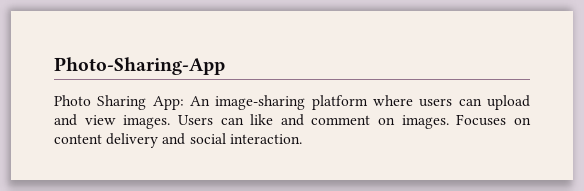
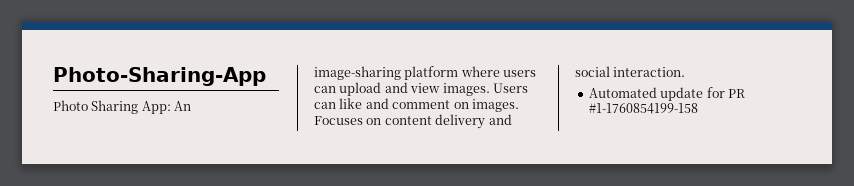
+ Automated update for PR #1-1760854199-158

